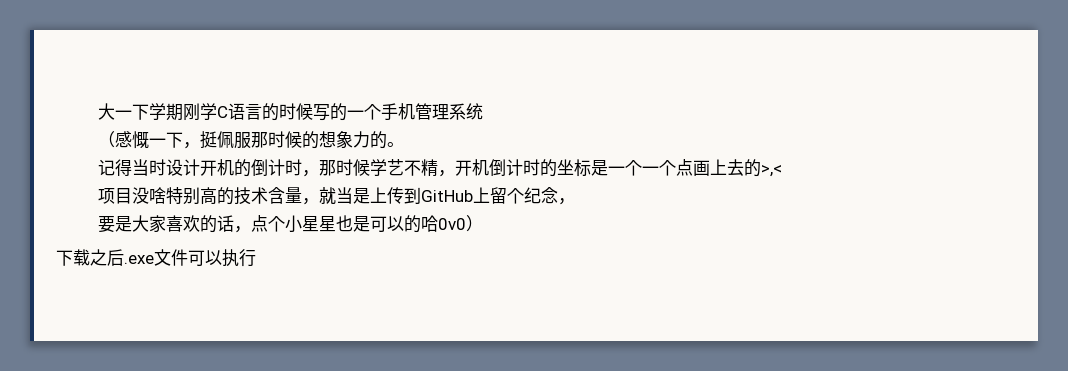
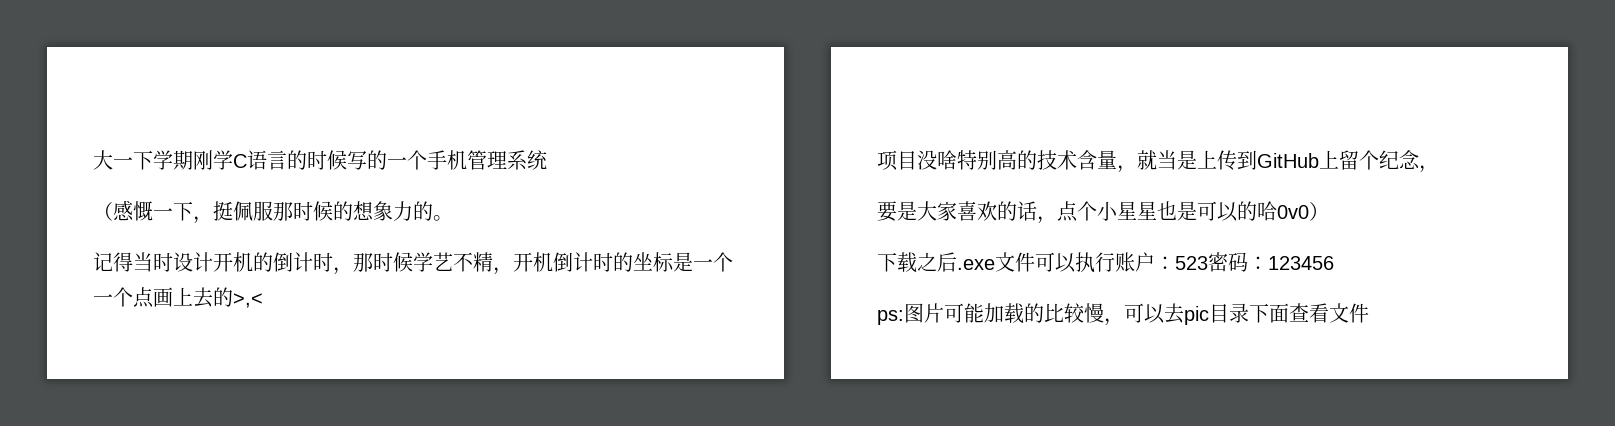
- 下载之后.exe文件可以执行
+ 下载之后.exe文件可以执行账户：523密码：123456
+ ps:图片可能加载的比较慢，可以去pic目录下面查看文件

